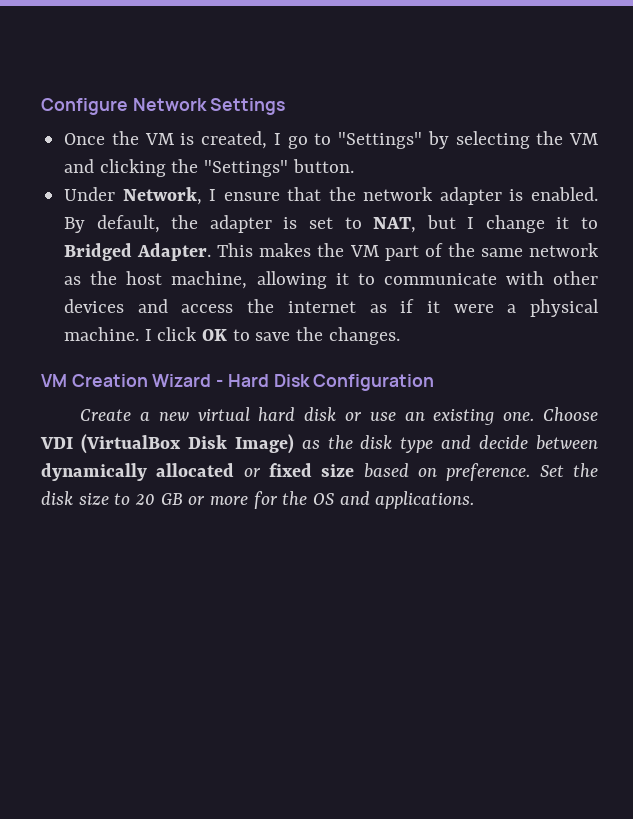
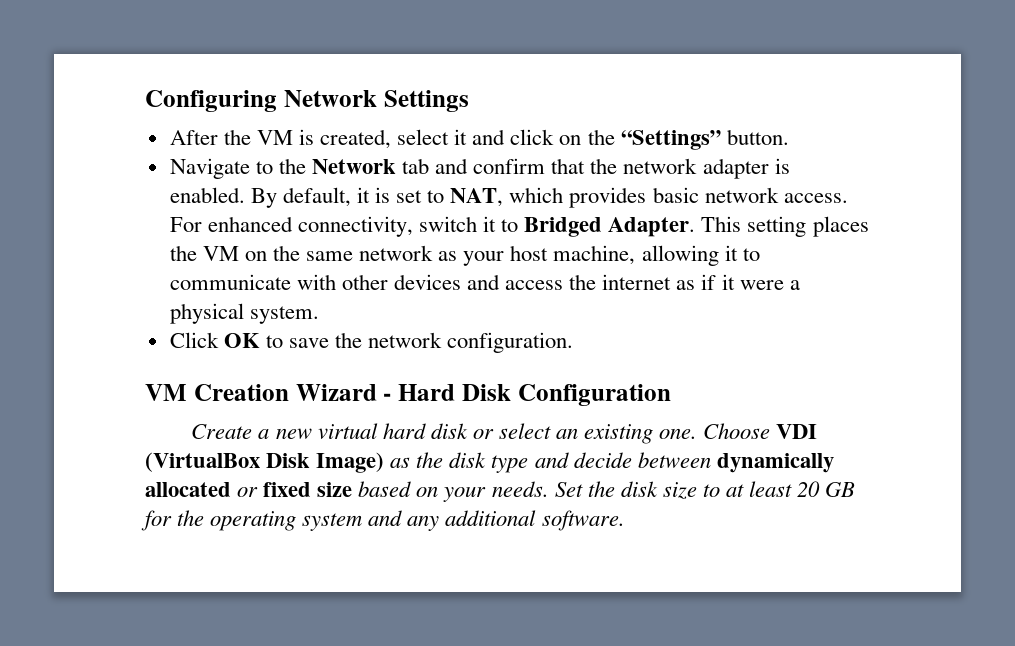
- Configure Network Settings
+ Configuring Network Settings
- Once the VM is created, I go to "Settings" by selecting the VM and clicking the "Settings" button.
- Under Network, I ensure that the network adapter is enabled.
+ After the VM is created, select it and click on the “Settings” button.
+ Navigate to the Network tab and confirm that the network adapter is enabled.
- By default, the adapter is set to NAT, but I change it to Bridged Adapter.
+ By default, it is set to NAT, which provides basic network access. For enhanced connectivity, switch it to Bridged Adapter.
- This makes the VM part of the same network as the host machine, allowing it to communicate with other devices and access the internet as if it were a physical machine. I click OK to save the changes.
+ This setting places the VM on the same network as your host machine, allowing it to communicate with other devices and access the internet as if it were a physical system.
+ Click OK to save the network configuration.
- Create a new virtual hard disk or use an existing one.
+ Create a new virtual hard disk or select an existing one.
- Choose VDI (VirtualBox Disk Image) as the disk type and decide between dynamically allocated or fixed size based on preference.
+ Choose VDI (VirtualBox Disk Image) as the disk type and decide between dynamically allocated or fixed size based on your needs.
- Set the disk size to 20 GB or more for the OS and applications.
+ Set the disk size to at least 20 GB for the operating system and any additional software.

